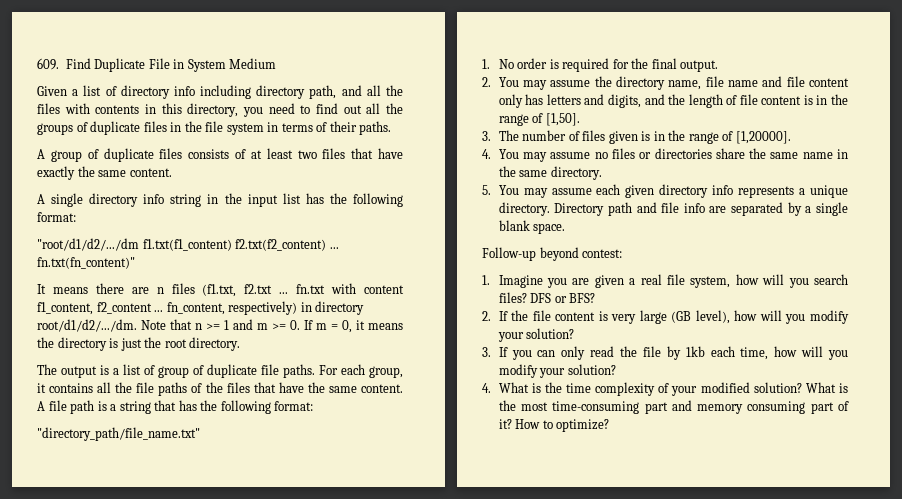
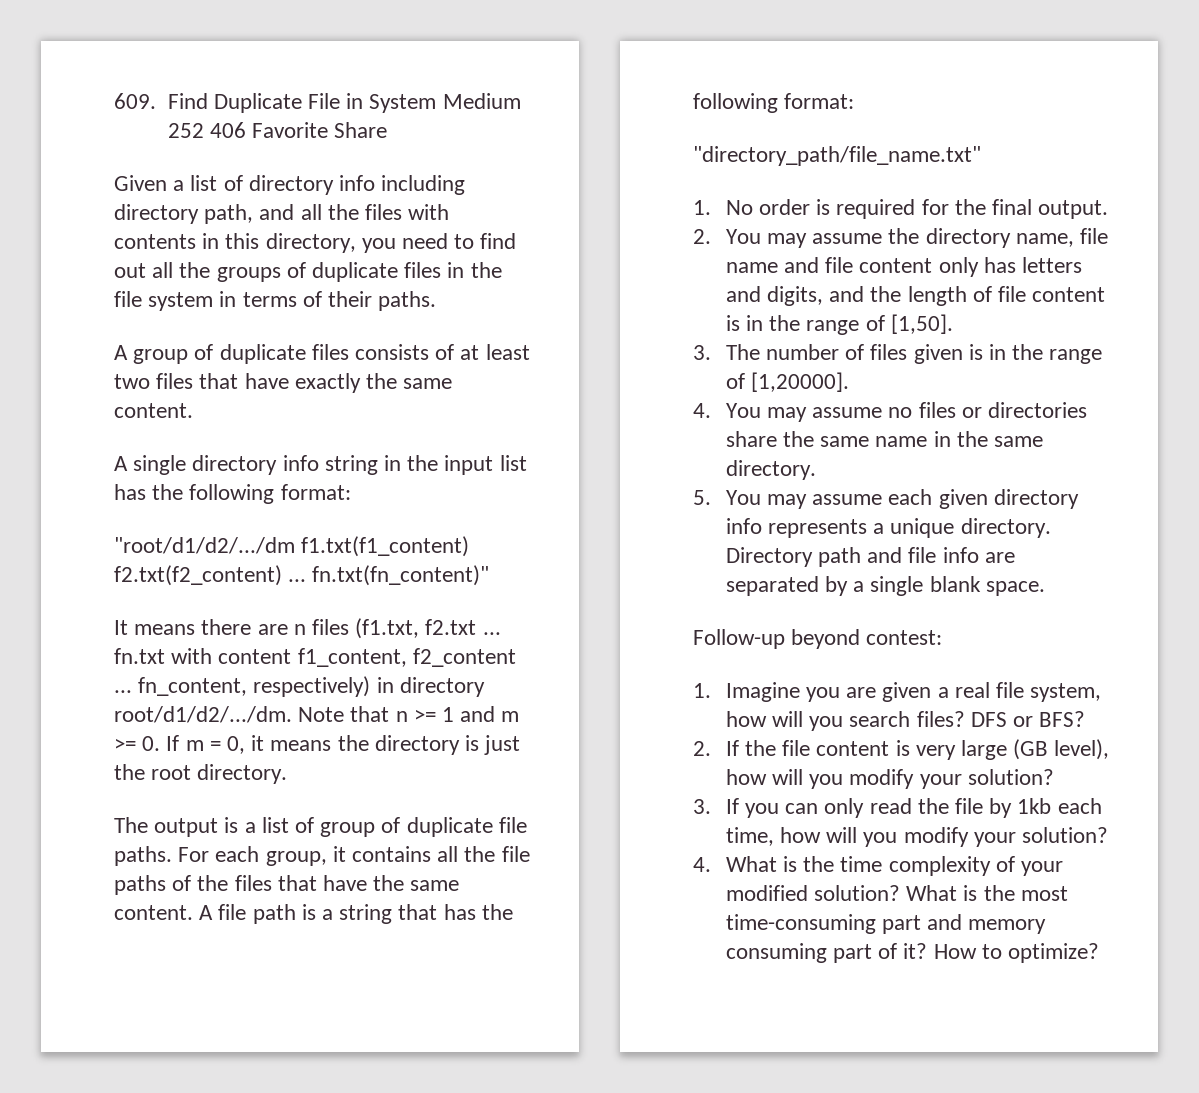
- 609. Find Duplicate File in System Medium
+ 609. Find Duplicate File in System Medium 252 406 Favorite Share

